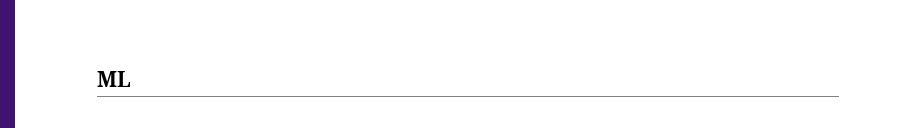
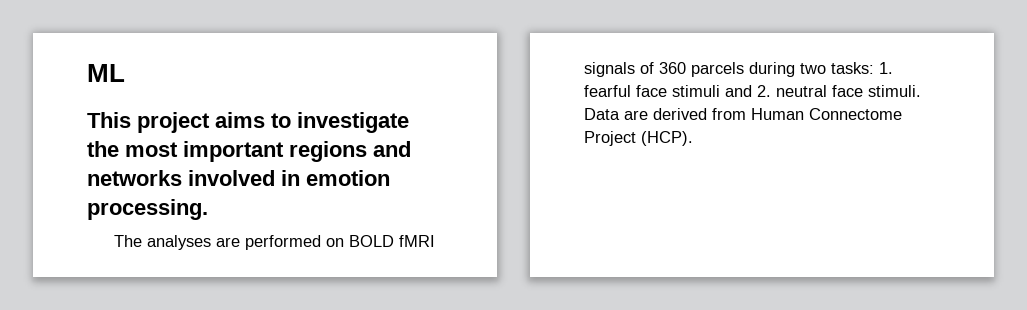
+ This project aims to investigate the most important regions and networks involved in emotion processing.
+ The analyses are performed on BOLD fMRI signals of 360 parcels during two tasks: 1. fearful face stimuli and 2. neutral face stimuli. Data are derived from Human Connectome Project (HCP).

